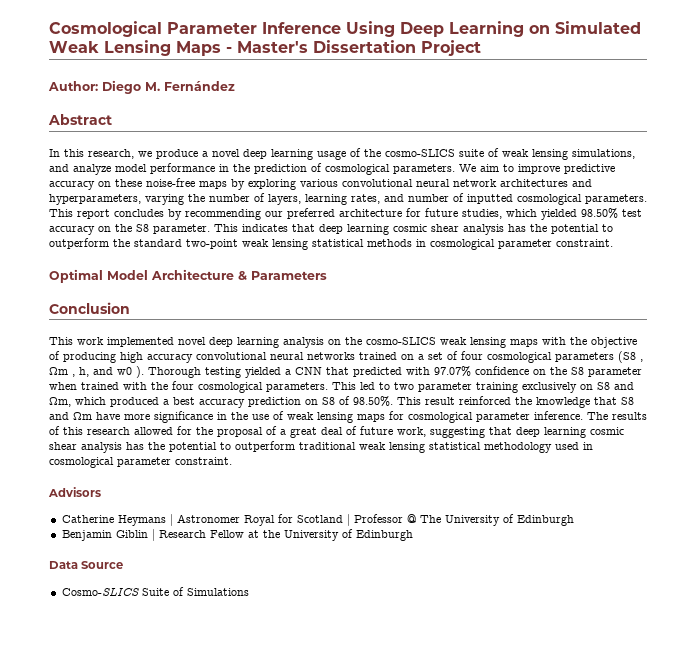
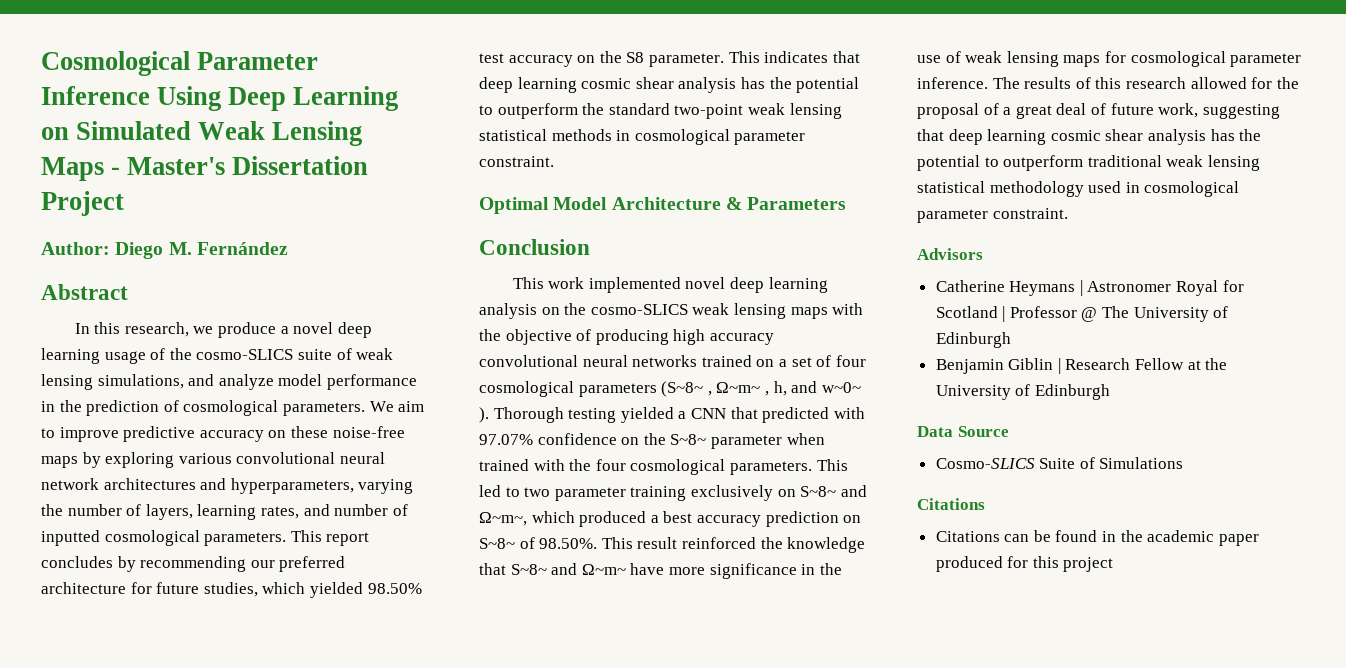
- This work implemented novel deep learning analysis on the cosmo-SLICS weak lensing maps with the objective of producing high accuracy convolutional neural networks trained on a set of four cosmological parameters (S8 , Ωm , h, and w0 ).
+ This work implemented novel deep learning analysis on the cosmo-SLICS weak lensing maps with the objective of producing high accuracy convolutional neural networks trained on a set of four cosmological parameters (S~8~ , Ω~m~ , h, and w~0~ ).
- Thorough testing yielded a CNN that predicted with 97.07% confidence on the S8 parameter when trained with the four cosmological parameters.
+ Thorough testing yielded a CNN that predicted with 97.07% confidence on the S~8~ parameter when trained with the four cosmological parameters.
- This led to two parameter training exclusively on S8 and Ωm, which produced a best accuracy prediction on S8 of 98.50%. This result reinforced the knowledge that S8 and Ωm have more significance in the use of weak lensing maps for cosmological parameter inference.
+ This led to two parameter training exclusively on S~8~ and Ω~m~, which produced a best accuracy prediction on S~8~ of 98.50%. This result reinforced the knowledge that S~8~ and Ω~m~ have more significance in the use of weak lensing maps for cosmological parameter inference.
  Cosmo-SLICS Suite of Simulations
+ Citations
+ Citations can be found in the academic paper produced for this project

